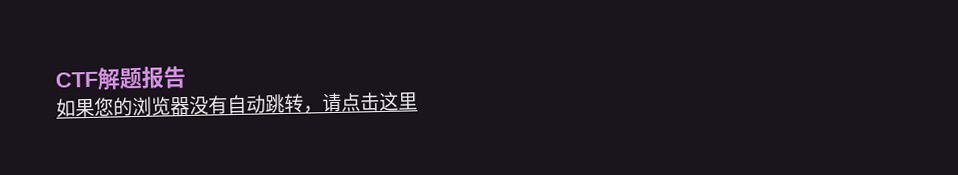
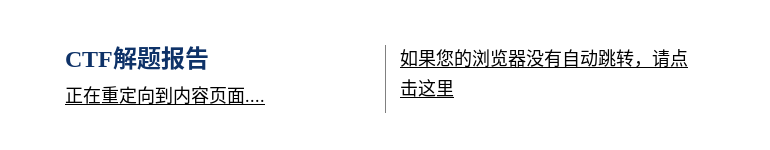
+ 正在重定向到内容页面....

